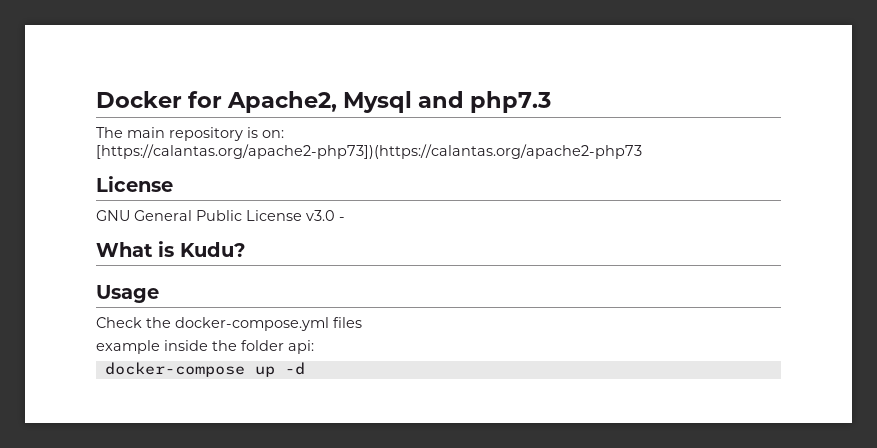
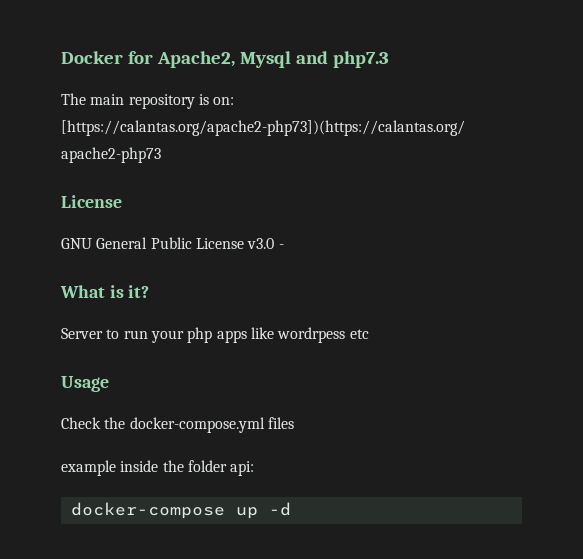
- What is Kudu?
+ What is it?
+ Server to run your php apps like wordrpess etc

